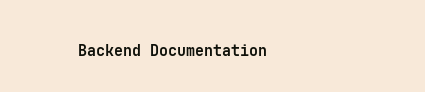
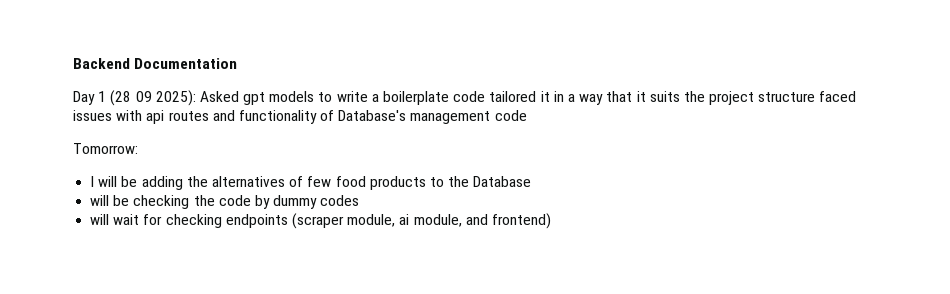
+ Day 1 (28 09 2025): Asked gpt models to write a boilerplate code tailored it in a way that it suits the project structure faced issues with api routes and functionality of Database's management code
+ Tomorrow:
+ I will be adding the alternatives of few food products to the Database
+ will be checking the code by dummy codes
+ will wait for checking endpoints (scraper module, ai module, and frontend)

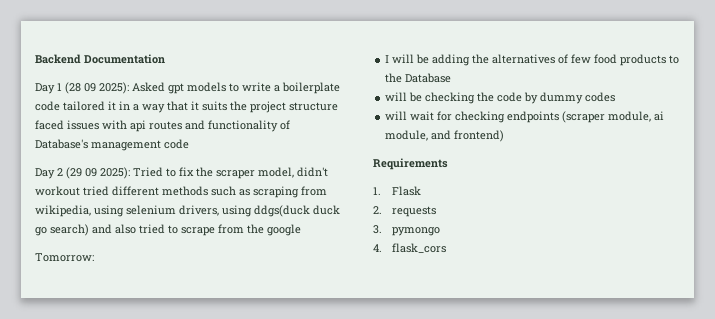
+ Day 2 (29 09 2025): Tried to fix the scraper model, didn't workout tried different methods such as scraping from wikipedia, using selenium drivers, using ddgs(duck duck go search) and also tried to scrape from the google
+ Requirements
+ 1. Flask
+ 2. requests
+ 3. pymongo
+ 4. flask_cors

